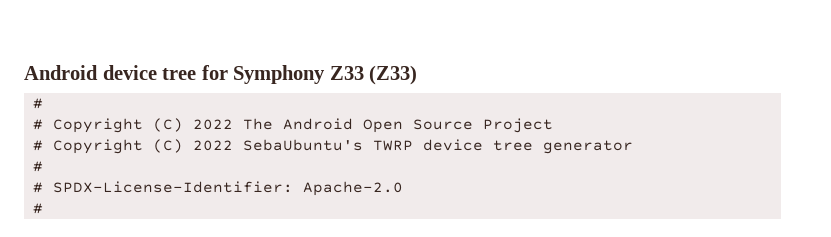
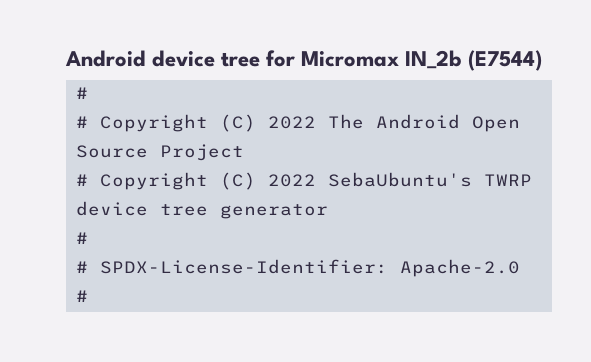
- Android device tree for Symphony Z33 (Z33)
+ Android device tree for Micromax IN_2b (E7544)

